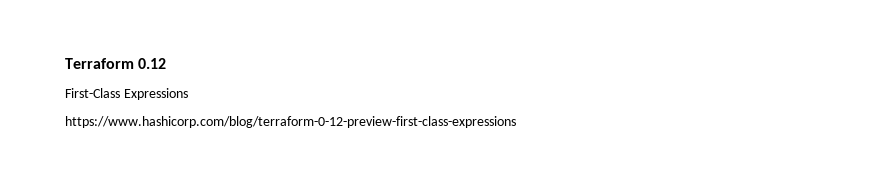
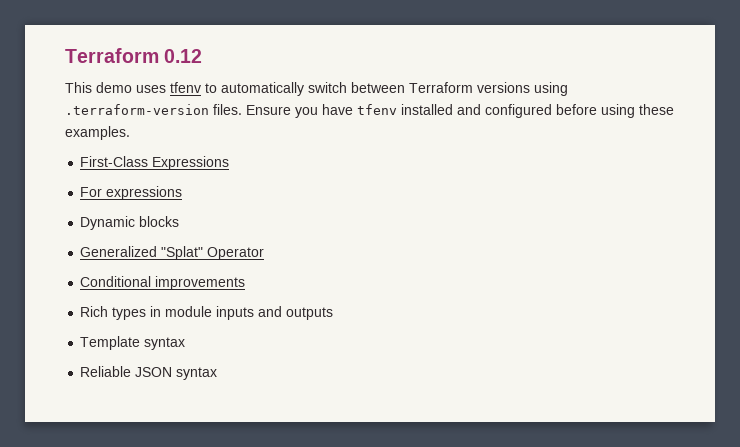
+ This demo uses tfenv to automatically switch between Terraform versions using .terraform-version files. Ensure you have tfenv installed and configured before using these examples.
  First-Class Expressions
- https://www.hashicorp.com/blog/terraform-0-12-preview-first-class-expressions
+ For expressions
+ Dynamic blocks
+ Generalized "Splat" Operator
+ Conditional improvements
+ Rich types in module inputs and outputs
+ Template syntax
+ Reliable JSON syntax

